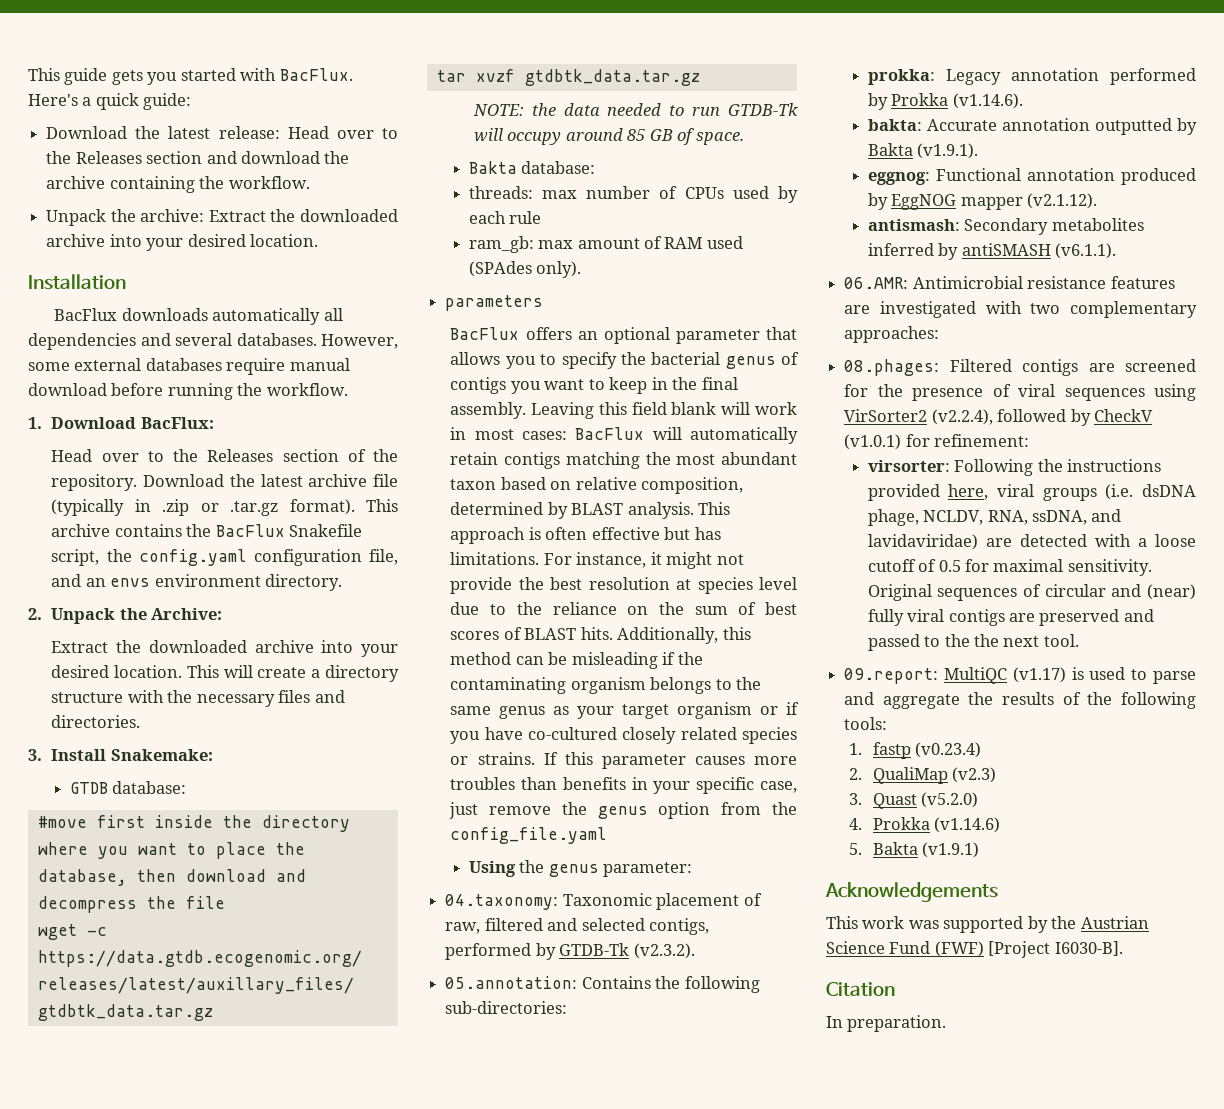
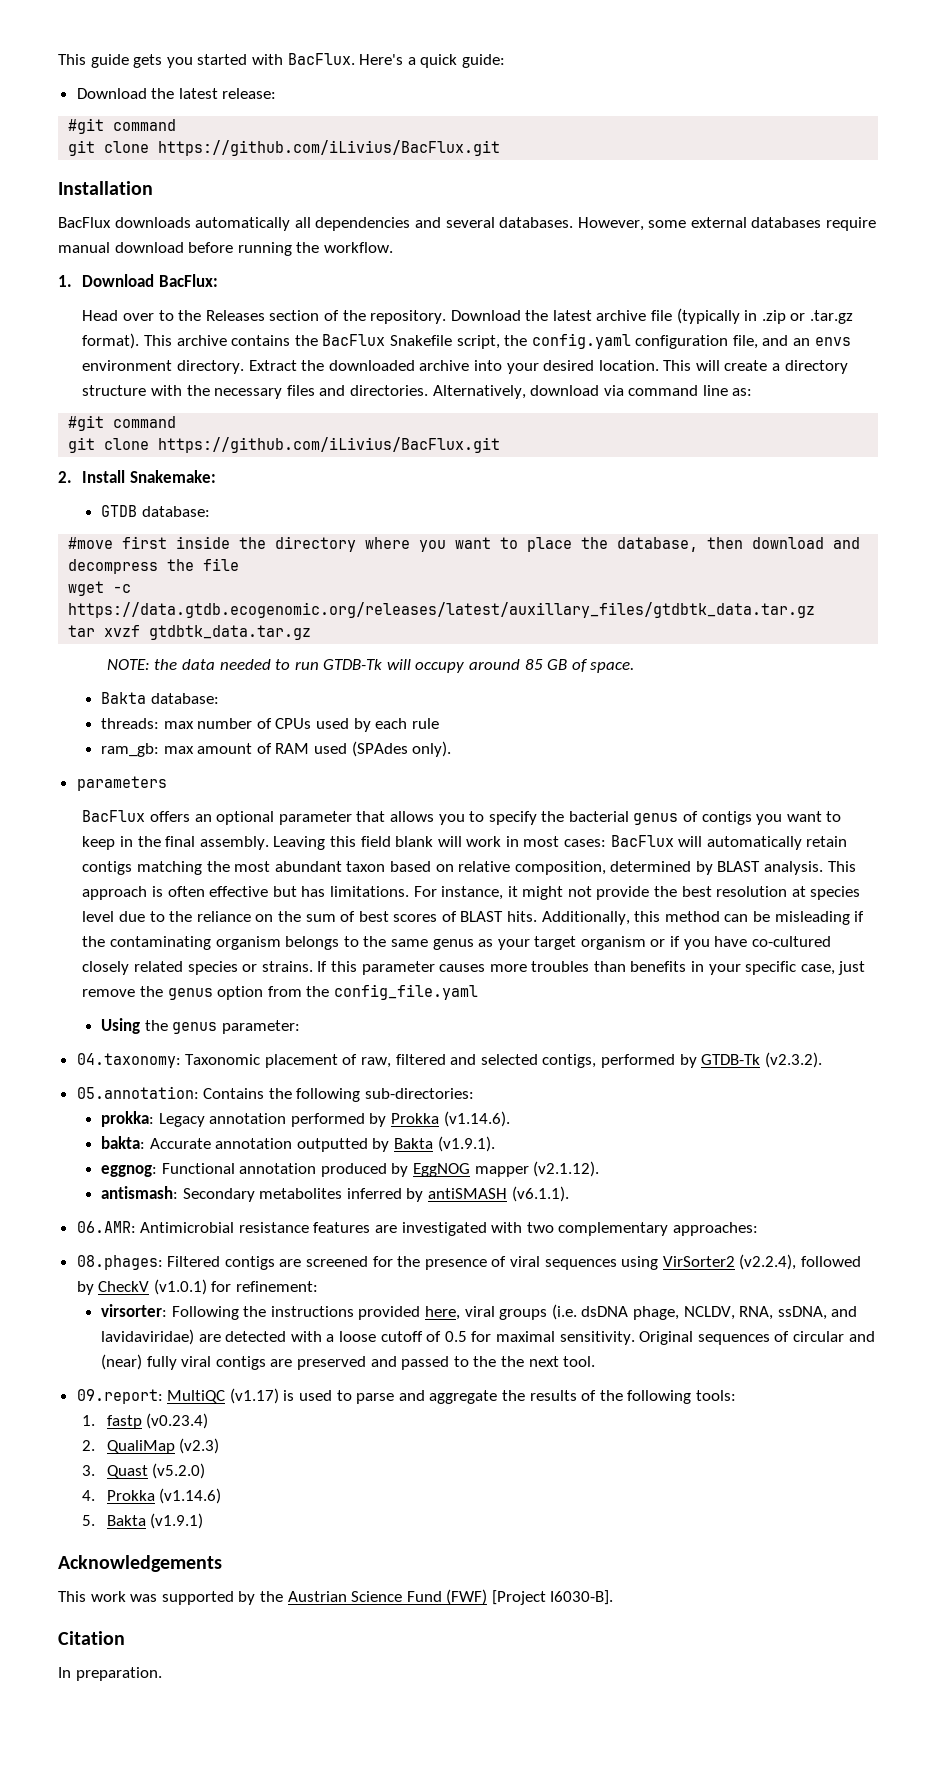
- Download the latest release: Head over to the Releases section and download the archive containing the workflow.
- Unpack the archive: Extract the downloaded archive into your desired location.
+ Download the latest release:
+ #git command
+ git clone https://github.com/iLivius/BacFlux.git
- This archive contains the BacFlux Snakefile script, the config.yaml configuration file, and an envs environment directory.
- 2. Unpack the Archive:
- Extract the downloaded archive into your desired location.
+ This archive contains the BacFlux Snakefile script, the config.yaml configuration file, and an envs environment directory. Extract the downloaded archive into your desired location.
- This will create a directory structure with the necessary files and directories.
- 3. Install Snakemake:
+ This will create a directory structure with the necessary files and directories. Alternatively, download via command line as:
+ #git command
+ git clone https://github.com/iLivius/BacFlux.git
+ 2. Install Snakemake:

